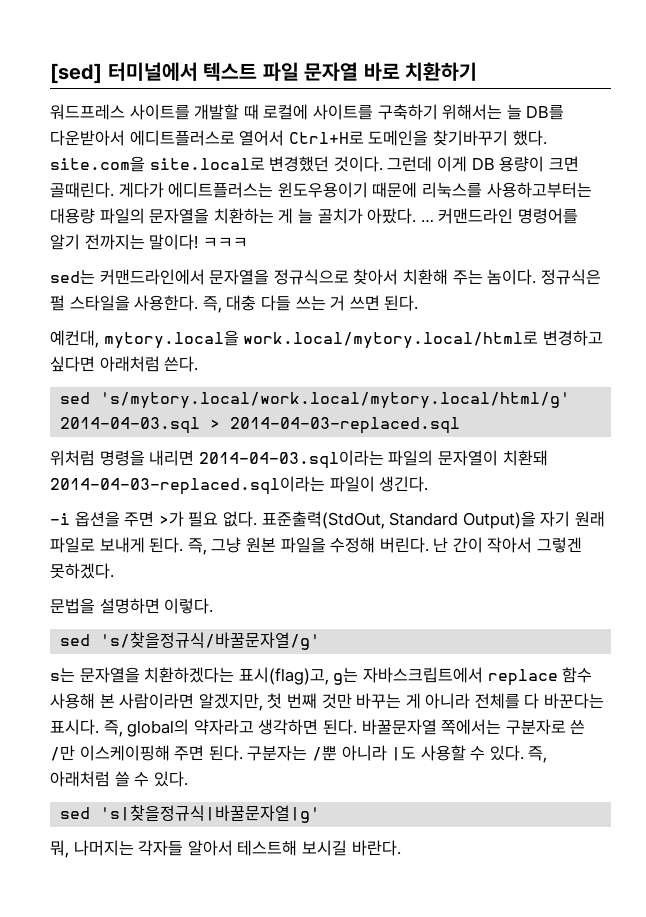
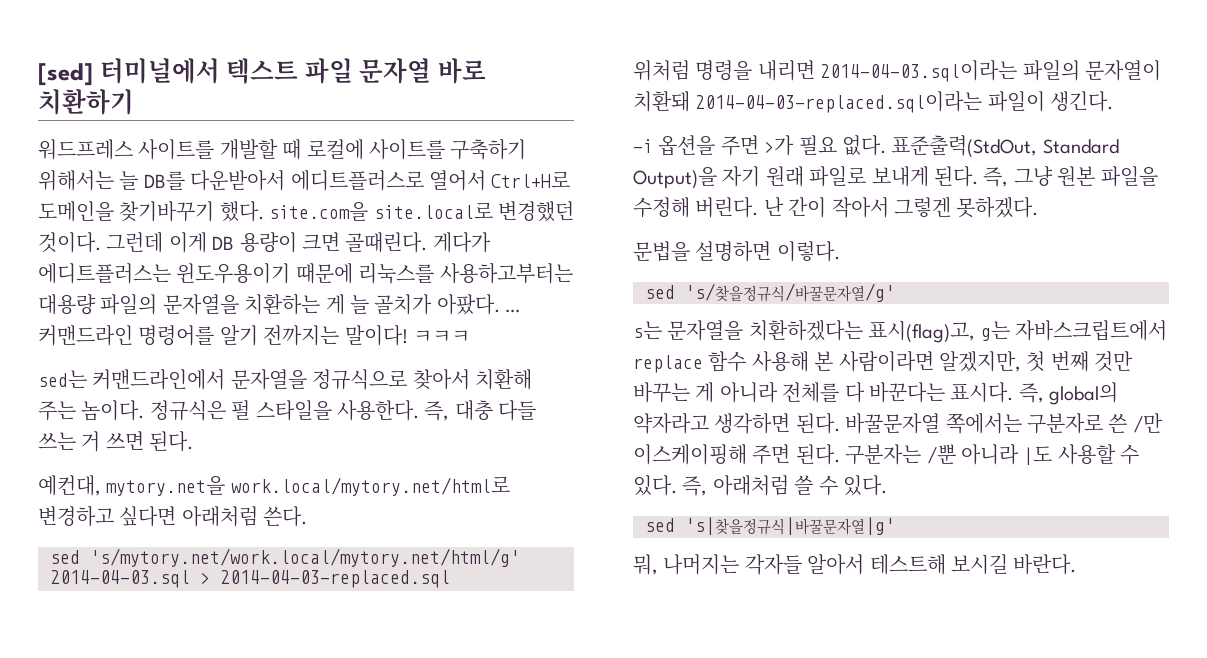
- 예컨대, mytory.local을 work.local/mytory.local/html로 변경하고 싶다면 아래처럼 쓴다.
+ 예컨대, mytory.net을 work.local/mytory.net/html로 변경하고 싶다면 아래처럼 쓴다.
- sed 's/mytory.local/work.local/mytory.local/html/g' 2014-04-03.sql > 2014-04-03-replaced.sql
+ sed 's/mytory.net/work.local/mytory.net/html/g' 2014-04-03.sql > 2014-04-03-replaced.sql

